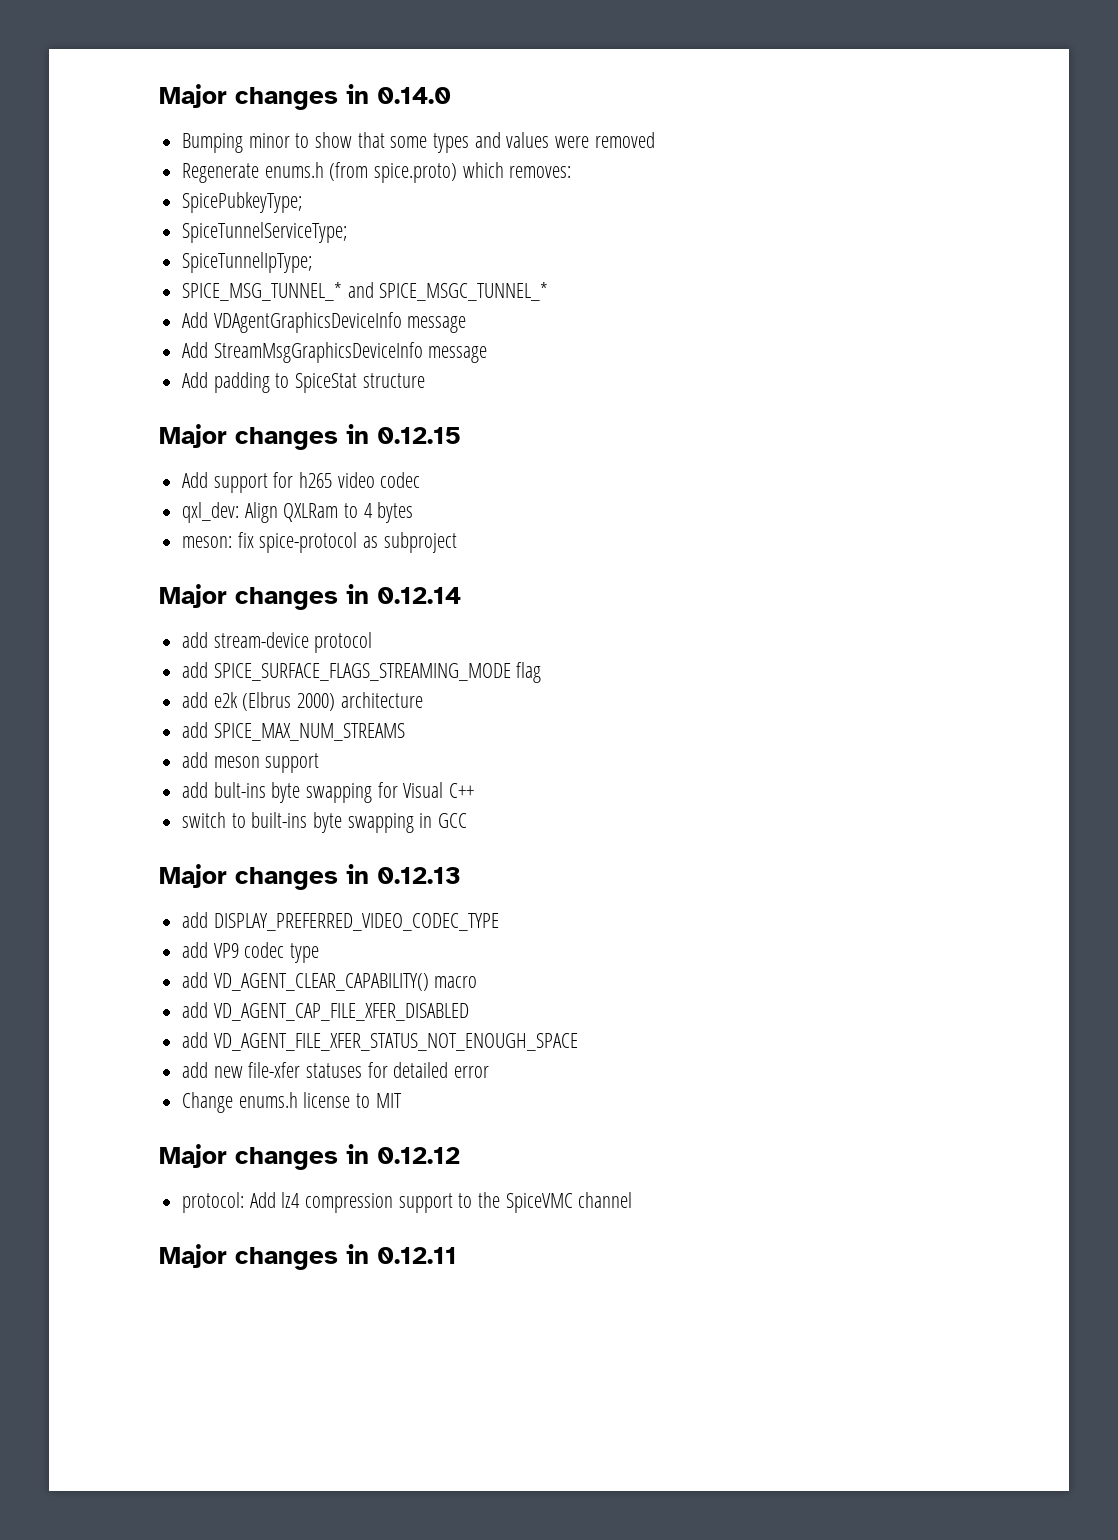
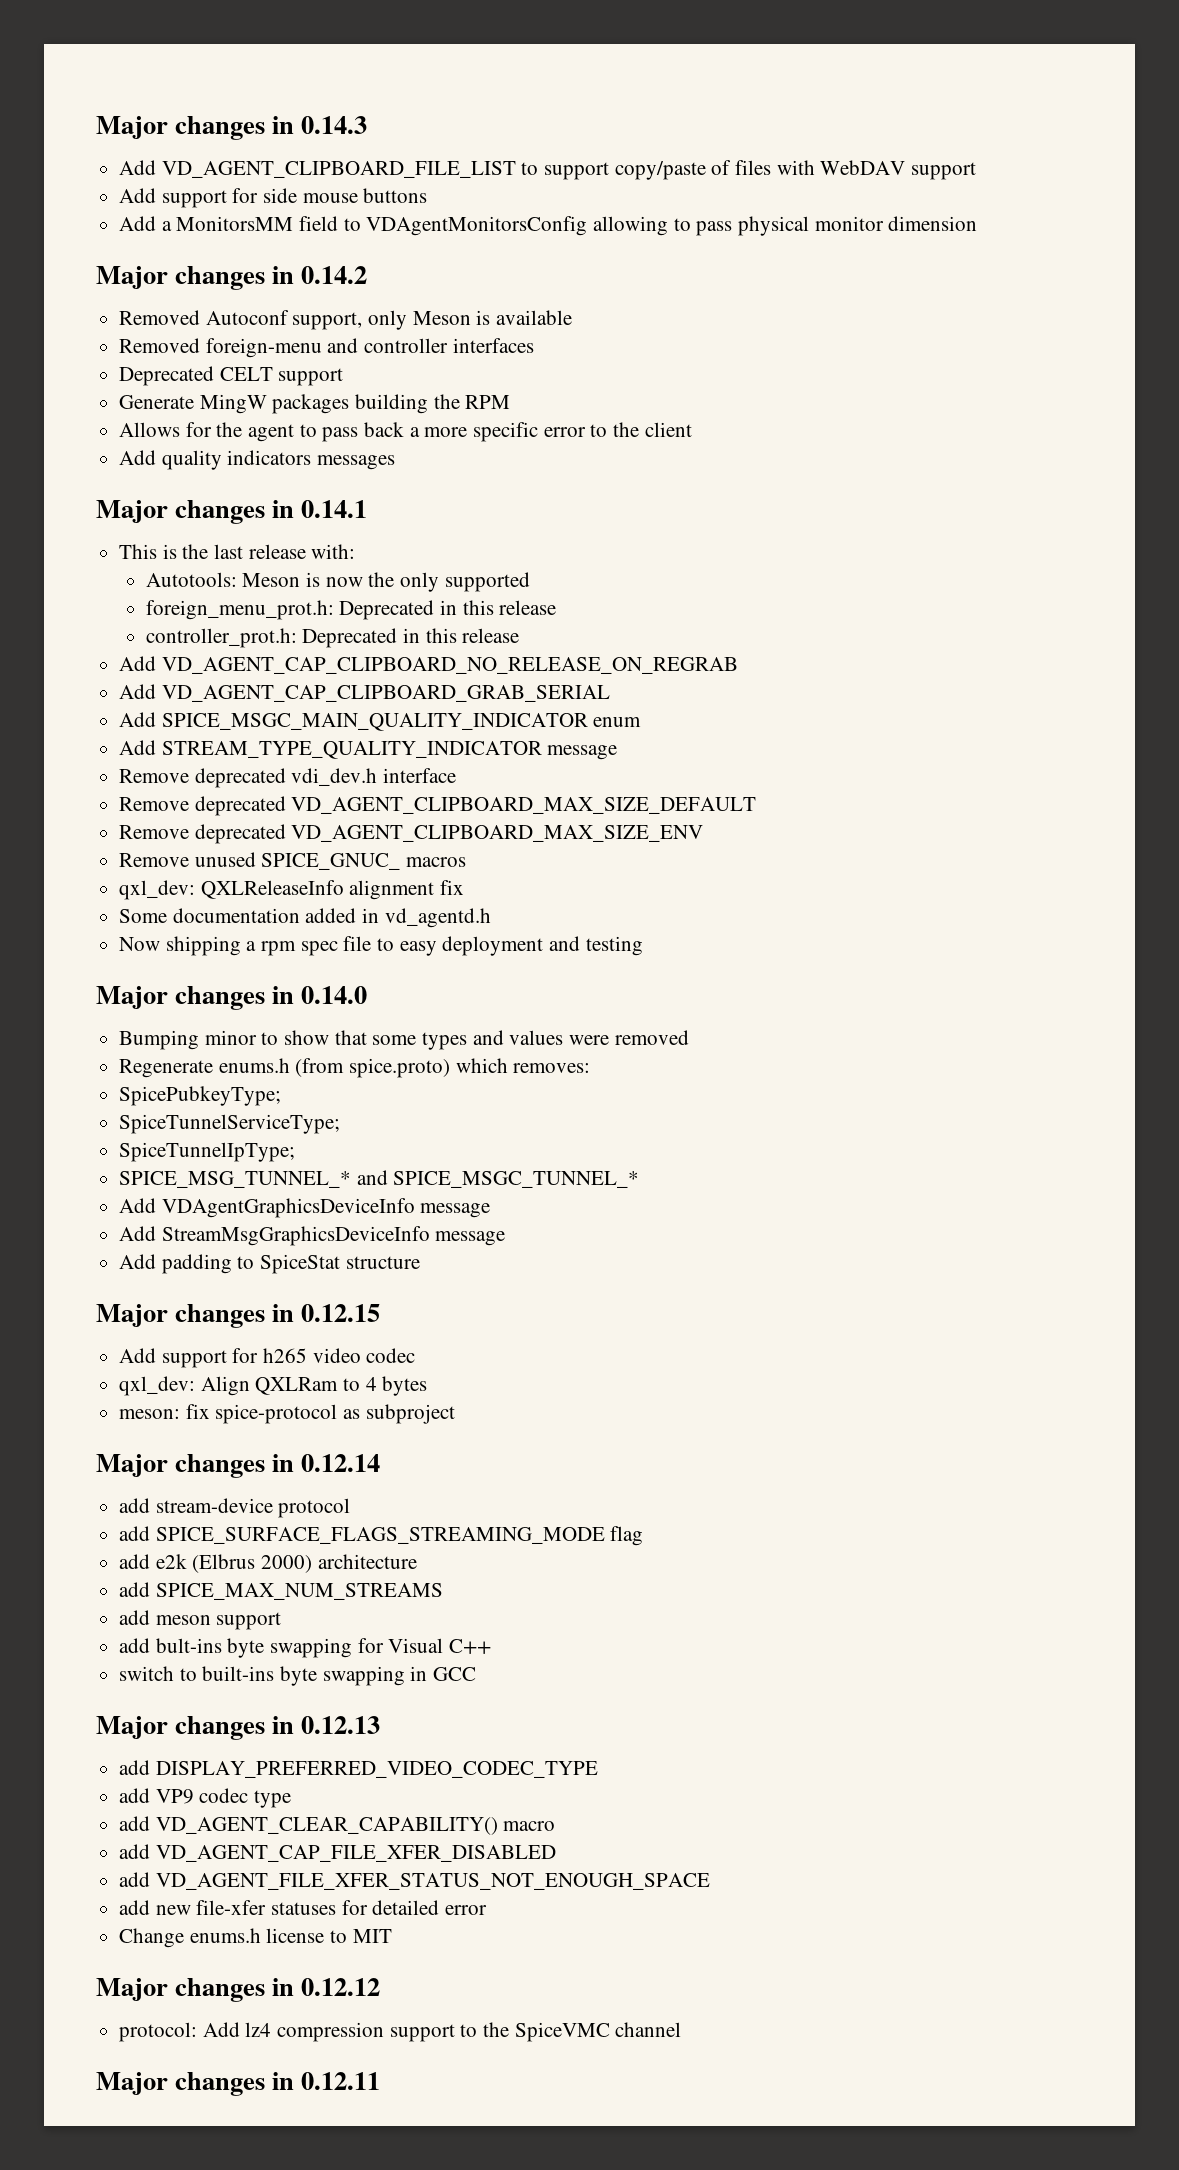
+ Major changes in 0.14.3
+ Add VD_AGENT_CLIPBOARD_FILE_LIST to support copy/paste of files with WebDAV support
+ Add support for side mouse buttons
+ Add a MonitorsMM field to VDAgentMonitorsConfig allowing to pass physical monitor dimension
+ Major changes in 0.14.2
+ Removed Autoconf support, only Meson is available
+ Removed foreign-menu and controller interfaces
+ Deprecated CELT support
+ Generate MingW packages building the RPM
+ Allows for the agent to pass back a more specific error to the client
+ Add quality indicators messages
+ Major changes in 0.14.1
+ This is the last release with:
+ Autotools: Meson is now the only supported
+ foreign_menu_prot.h: Deprecated in this release
+ controller_prot.h: Deprecated in this release
+ Add VD_AGENT_CAP_CLIPBOARD_NO_RELEASE_ON_REGRAB
+ Add VD_AGENT_CAP_CLIPBOARD_GRAB_SERIAL
+ Add SPICE_MSGC_MAIN_QUALITY_INDICATOR enum
+ Add STREAM_TYPE_QUALITY_INDICATOR message
+ Remove deprecated vdi_dev.h interface
+ Remove deprecated VD_AGENT_CLIPBOARD_MAX_SIZE_DEFAULT
+ Remove deprecated VD_AGENT_CLIPBOARD_MAX_SIZE_ENV
+ Remove unused SPICE_GNUC_ macros
+ qxl_dev: QXLReleaseInfo alignment fix
+ Some documentation added in vd_agentd.h
+ Now shipping a rpm spec file to easy deployment and testing

